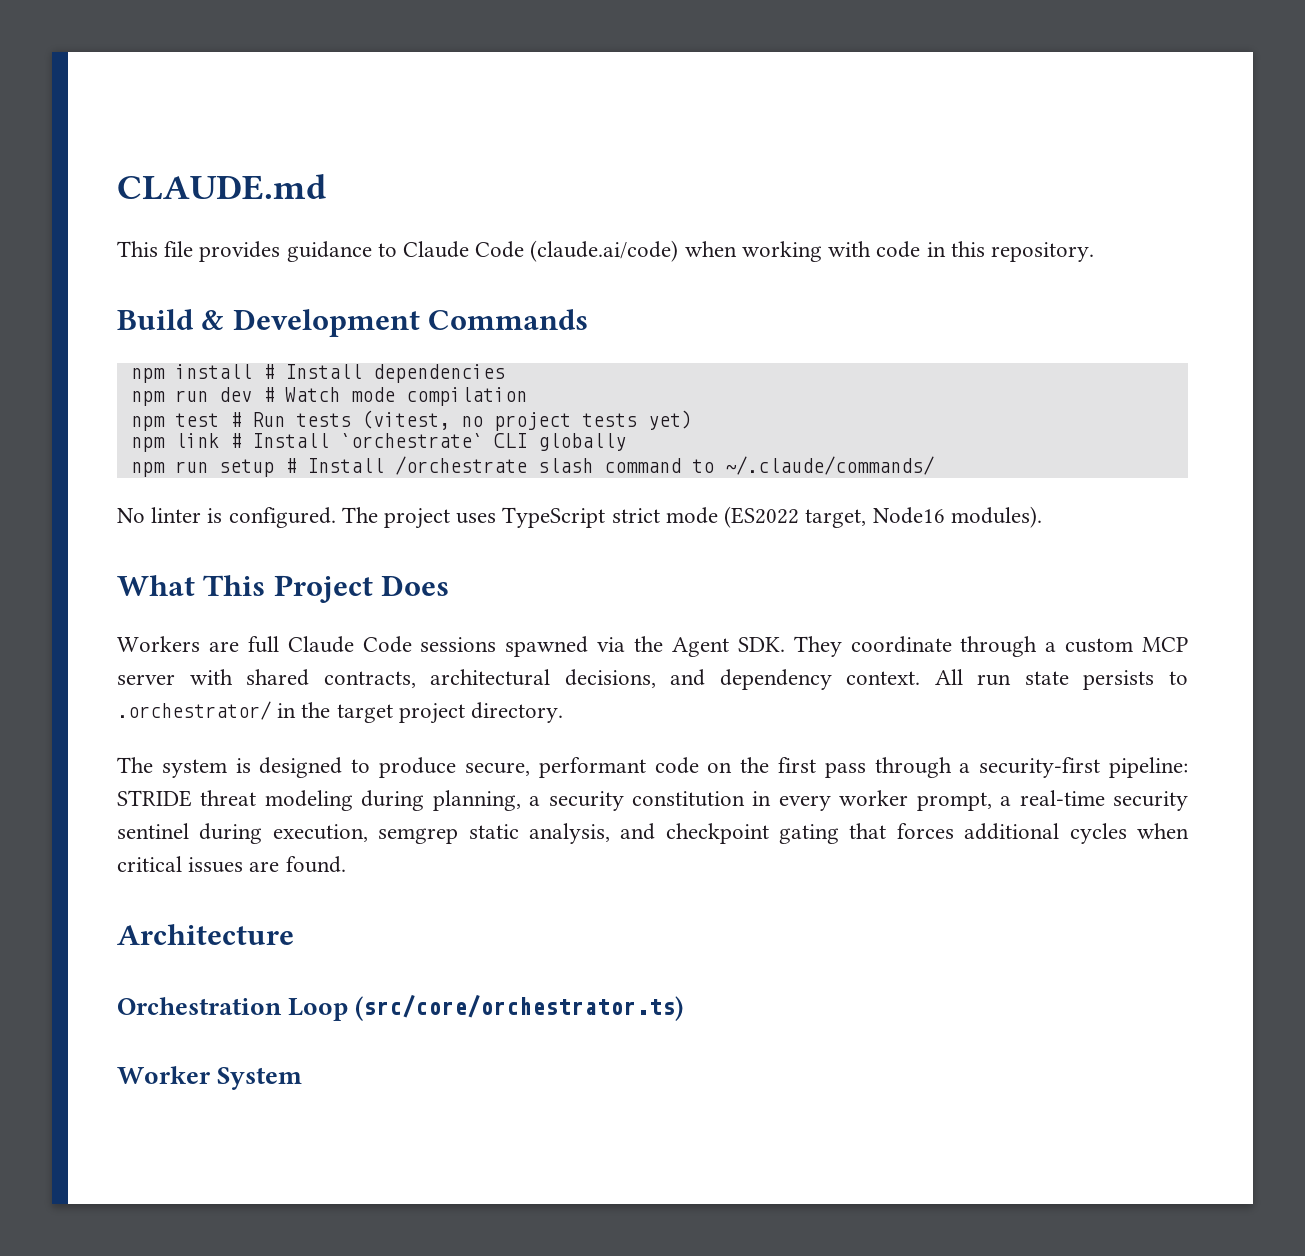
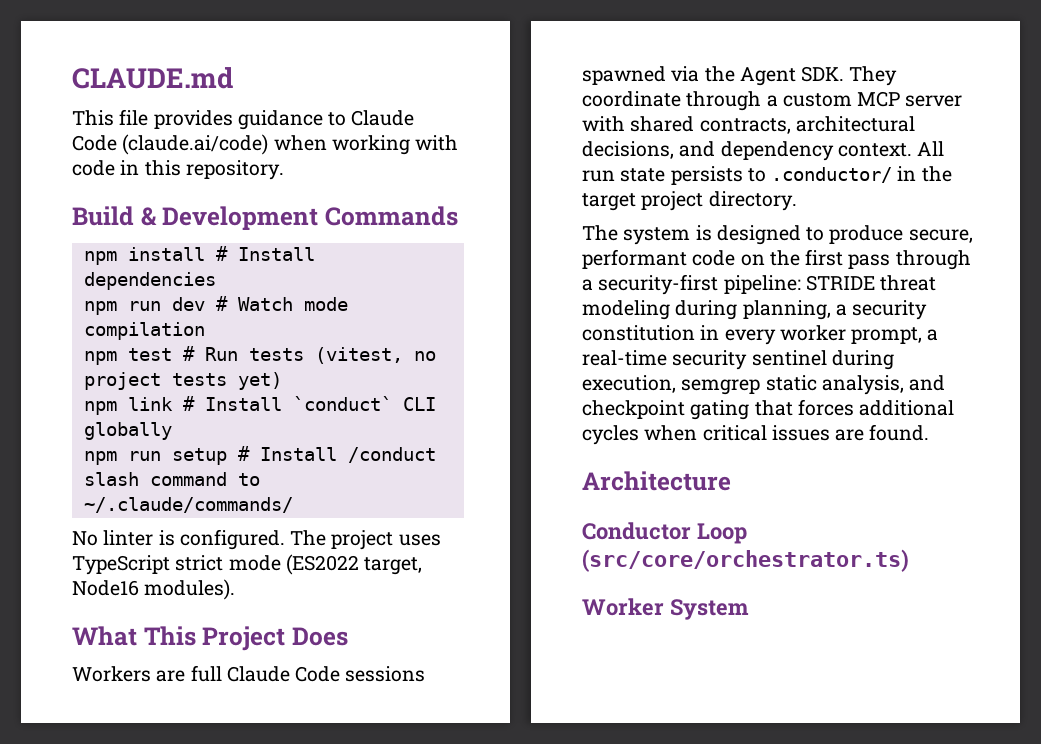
- npm link # Install `orchestrate` CLI globally
+ npm link # Install `conduct` CLI globally
- npm run setup # Install /orchestrate slash command to ~/.claude/commands/
+ npm run setup # Install /conduct slash command to ~/.claude/commands/
- All run state persists to .orchestrator/ in the target project directory.
+ All run state persists to .conductor/ in the target project directory.
- Orchestration Loop (src/core/orchestrator.ts)
+ Conductor Loop (src/core/orchestrator.ts)

